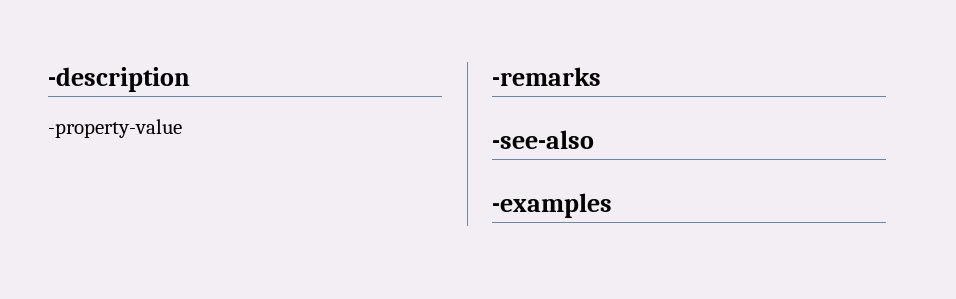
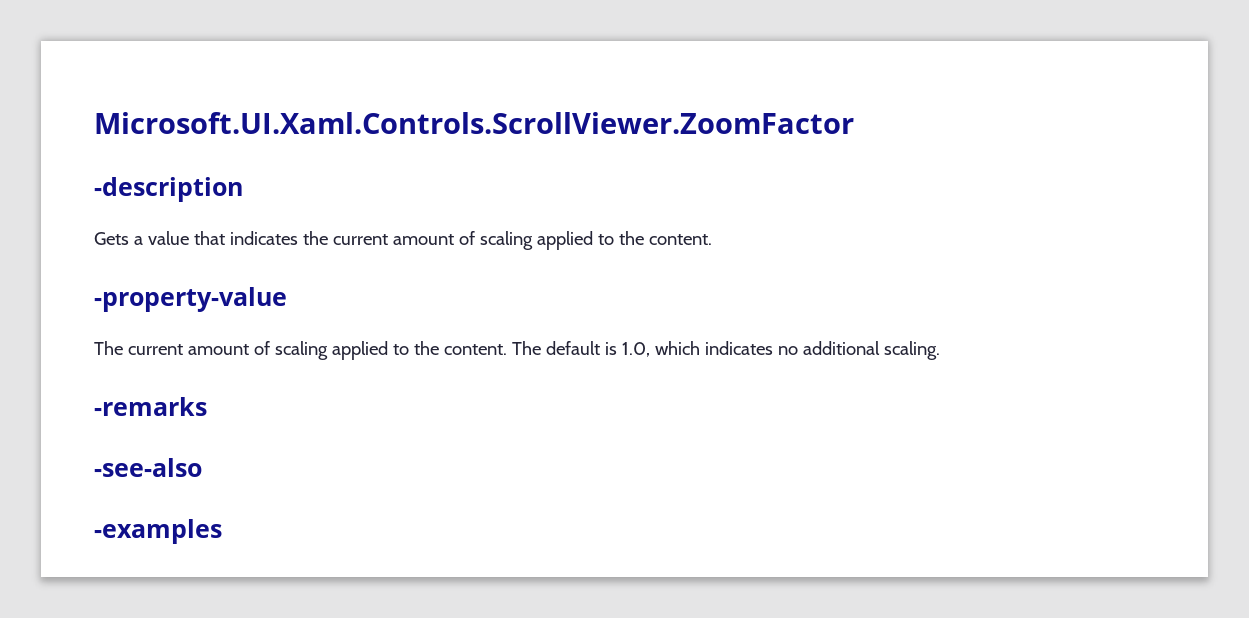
+ Microsoft.UI.Xaml.Controls.ScrollViewer.ZoomFactor
+ Gets a value that indicates the current amount of scaling applied to the content.
  -property-value
+ The current amount of scaling applied to the content. The default is 1.0, which indicates no additional scaling.

